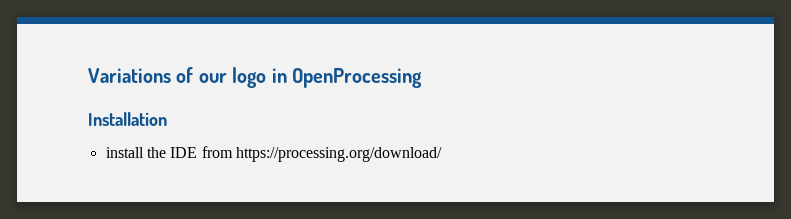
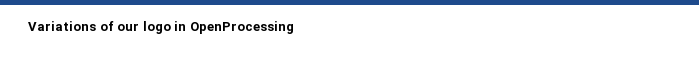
- Installation
- install the IDE from https://processing.org/download/

